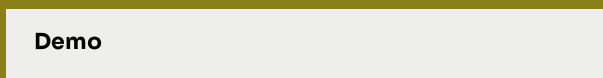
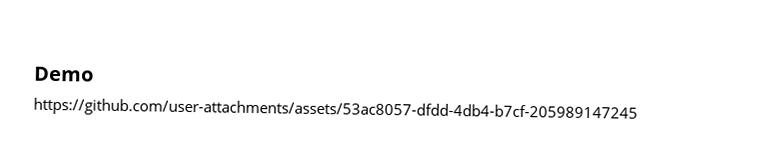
+ https://github.com/user-attachments/assets/53ac8057-dfdd-4db4-b7cf-205989147245

